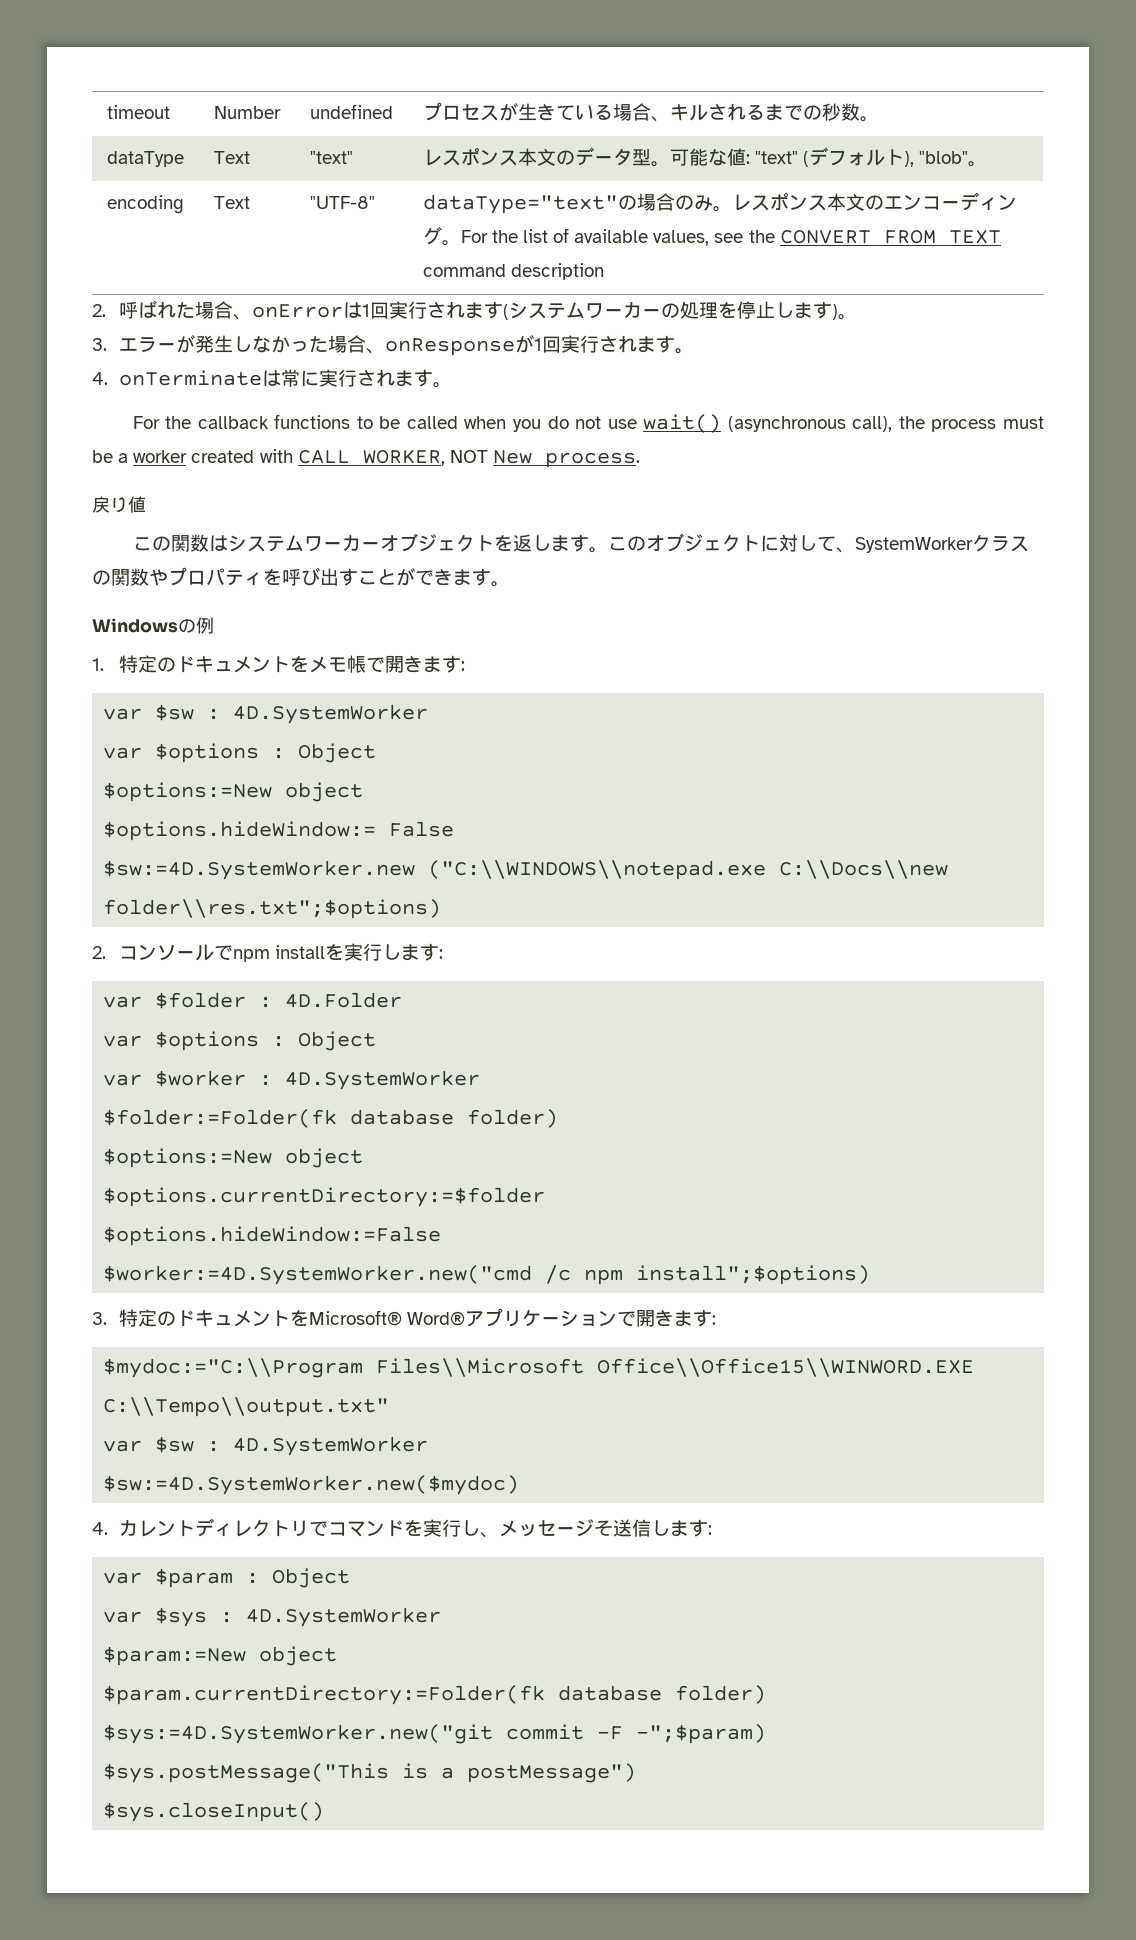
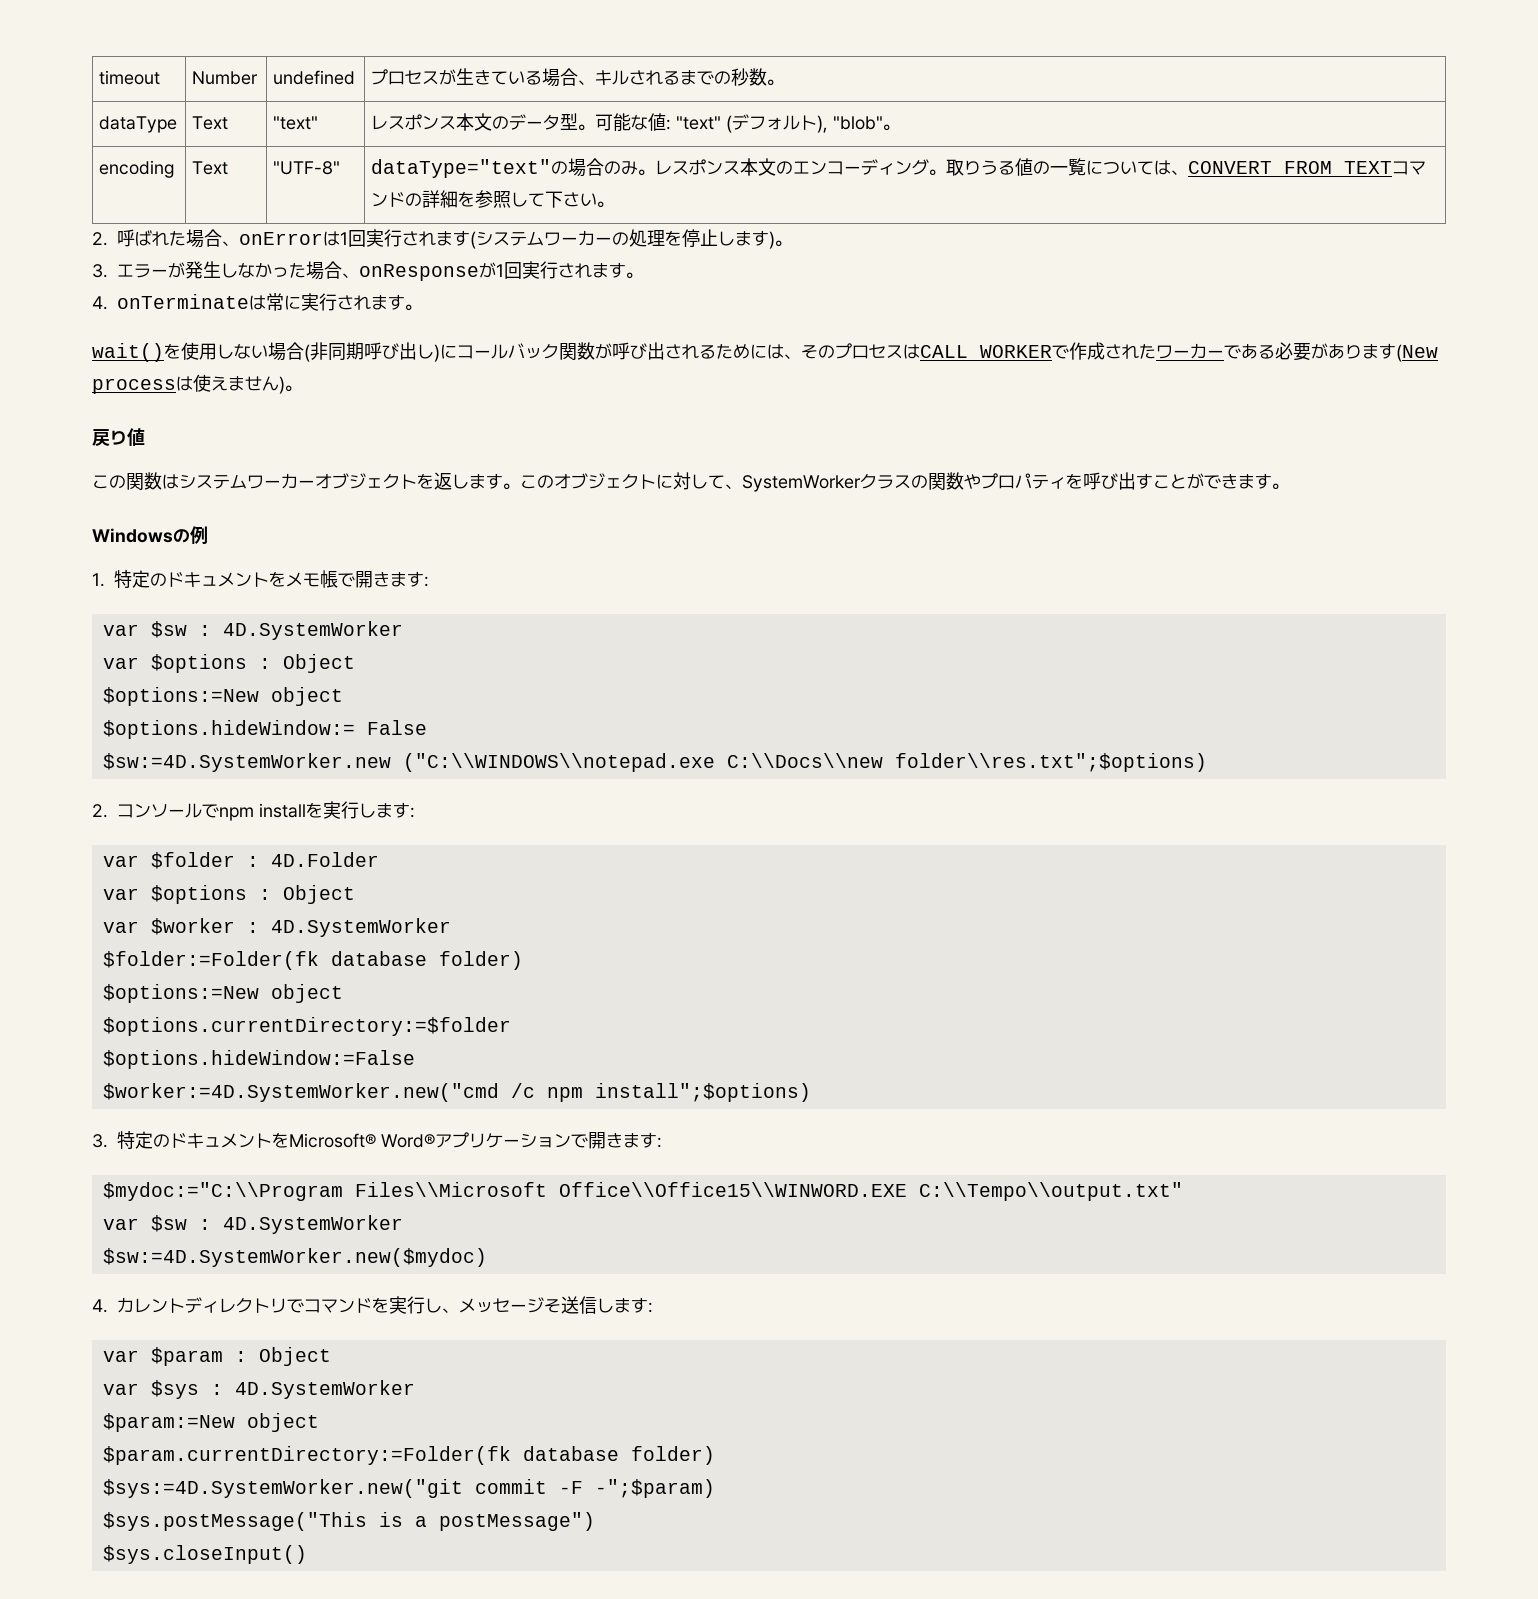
- encoding | Text | "UTF-8" | dataType="text"の場合のみ。レスポンス本文のエンコーディング。For the list of available values, see the CONVERT FROM TEXT command description
+ encoding | Text | "UTF-8" | dataType="text"の場合のみ。レスポンス本文のエンコーディング。取りうる値の一覧については、CONVERT FROM TEXTコマンドの詳細を参照して下さい。
- For the callback functions to be called when you do not use wait() (asynchronous call), the process must be a worker created with CALL WORKER, NOT New process.
+ wait()を使用しない場合(非同期呼び出し)にコールバック関数が呼び出されるためには、そのプロセスはCALL WORKERで作成されたワーカーである必要があります(New processは使えません)。

